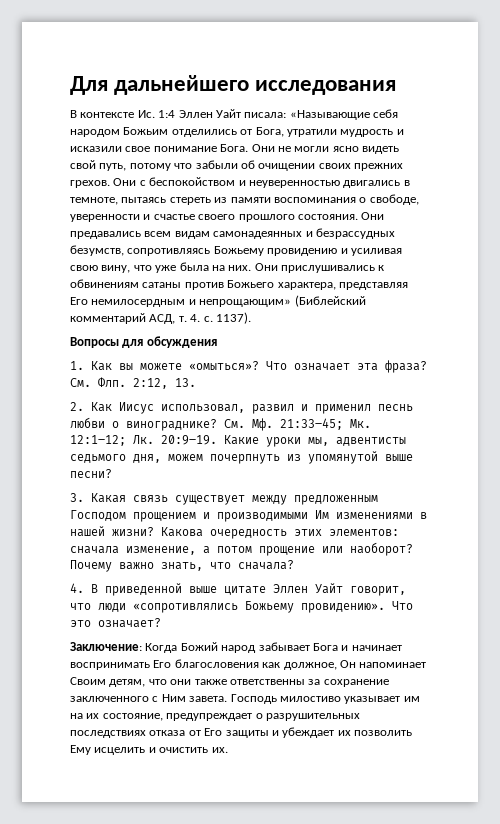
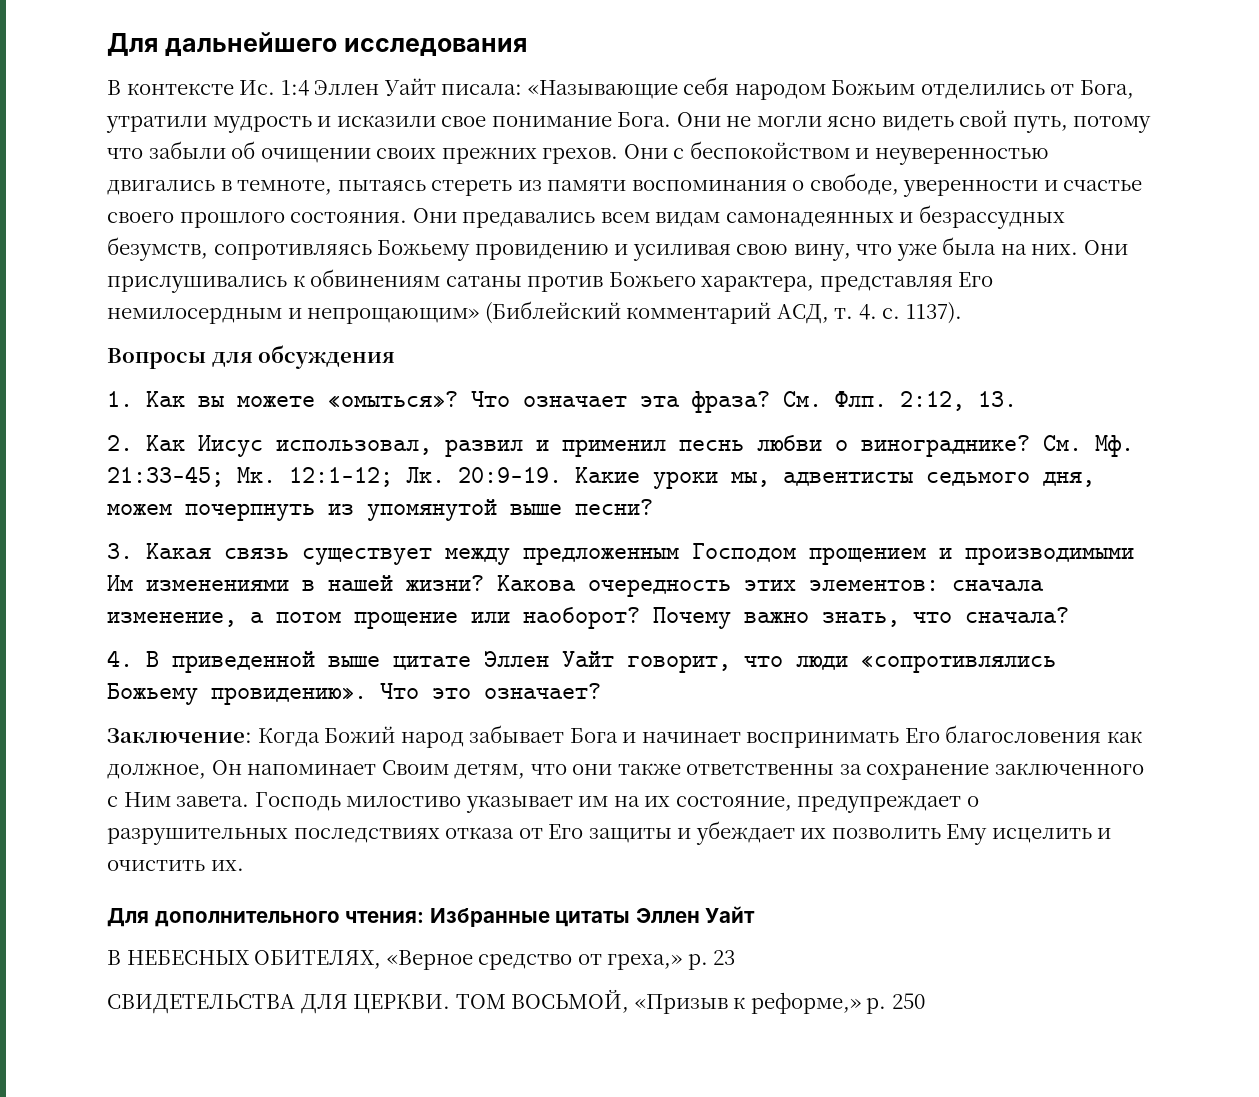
+ Для дополнительного чтения: Избранные цитаты Эллен Уайт
+ В НЕБЕСНЫХ ОБИТЕЛЯХ, «Верное средство от греха,» p. 23
+ СВИДЕТЕЛЬСТВА ДЛЯ ЦЕРКВИ. ТОМ ВОСЬМОЙ, «Призыв к реформе,» p. 250

